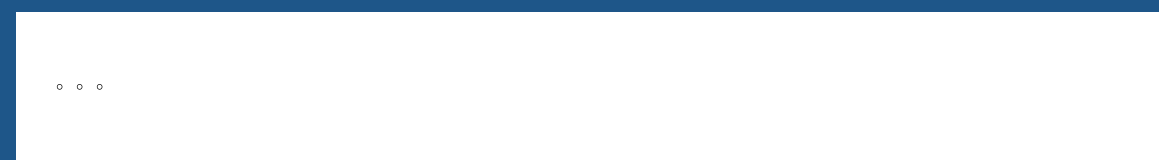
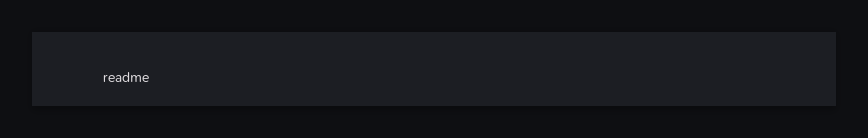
- 。。。
+ readme

